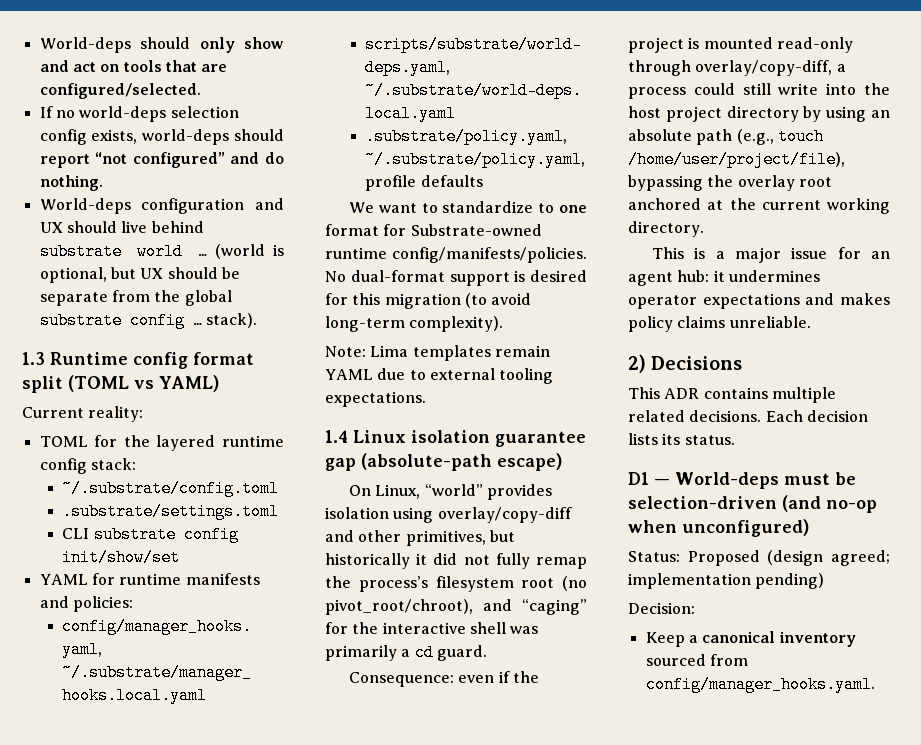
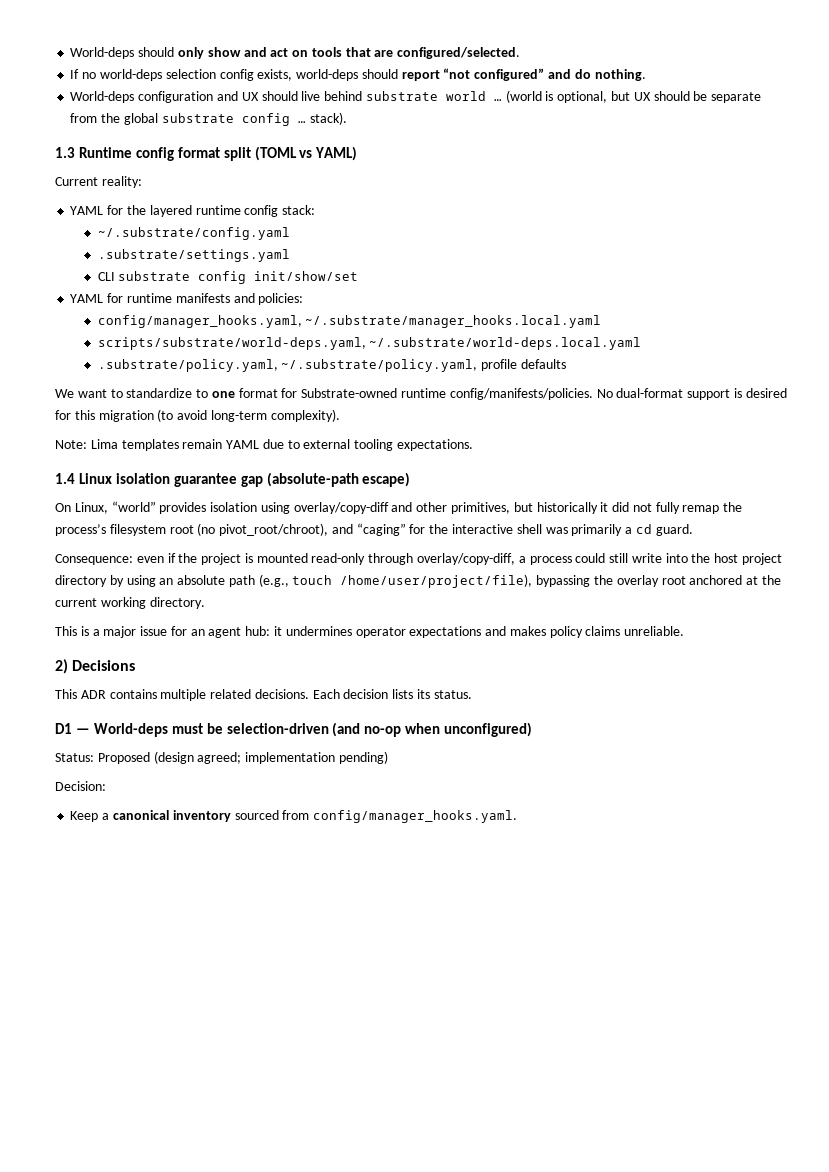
- TOML for the layered runtime config stack:
+ YAML for the layered runtime config stack:
- ~/.substrate/config.toml
- .substrate/settings.toml
+ ~/.substrate/config.yaml
+ .substrate/settings.yaml

